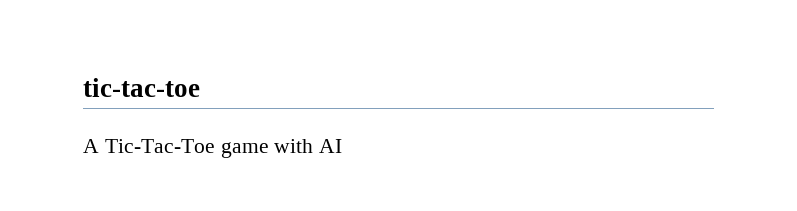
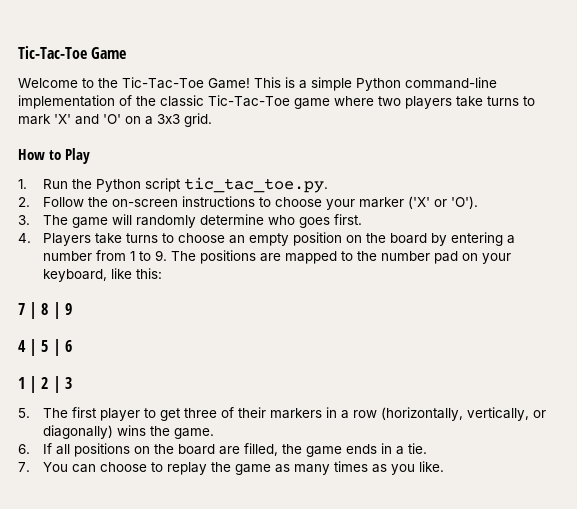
- tic-tac-toe
- A Tic-Tac-Toe game with AI
+ Tic-Tac-Toe Game
+ Welcome to the Tic-Tac-Toe Game! This is a simple Python command-line implementation of the classic Tic-Tac-Toe game where two players take turns to mark 'X' and 'O' on a 3x3 grid.
+ How to Play
+ 1. Run the Python script tic_tac_toe.py.
+ 2. Follow the on-screen instructions to choose your marker ('X' or 'O').
+ 3. The game will randomly determine who goes first.
+ 4. Players take turns to choose an empty position on the board by entering a number from 1 to 9. The positions are mapped to the number pad on your keyboard, like this:
+ 7 | 8 | 9
+ 4 | 5 | 6
+ 1 | 2 | 3
+ 5. The first player to get three of their markers in a row (horizontally, vertically, or diagonally) wins the game.
+ 6. If all positions on the board are filled, the game ends in a tie.
+ 7. You can choose to replay the game as many times as you like.

